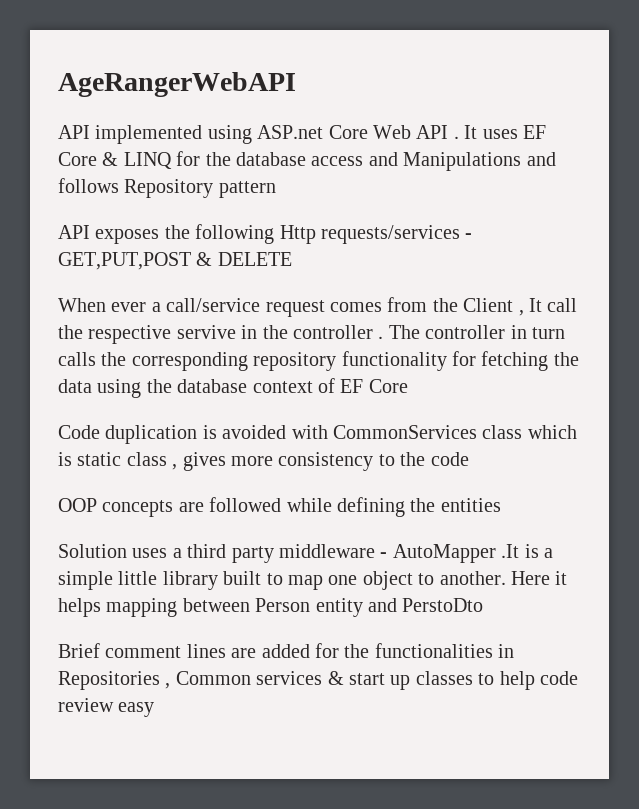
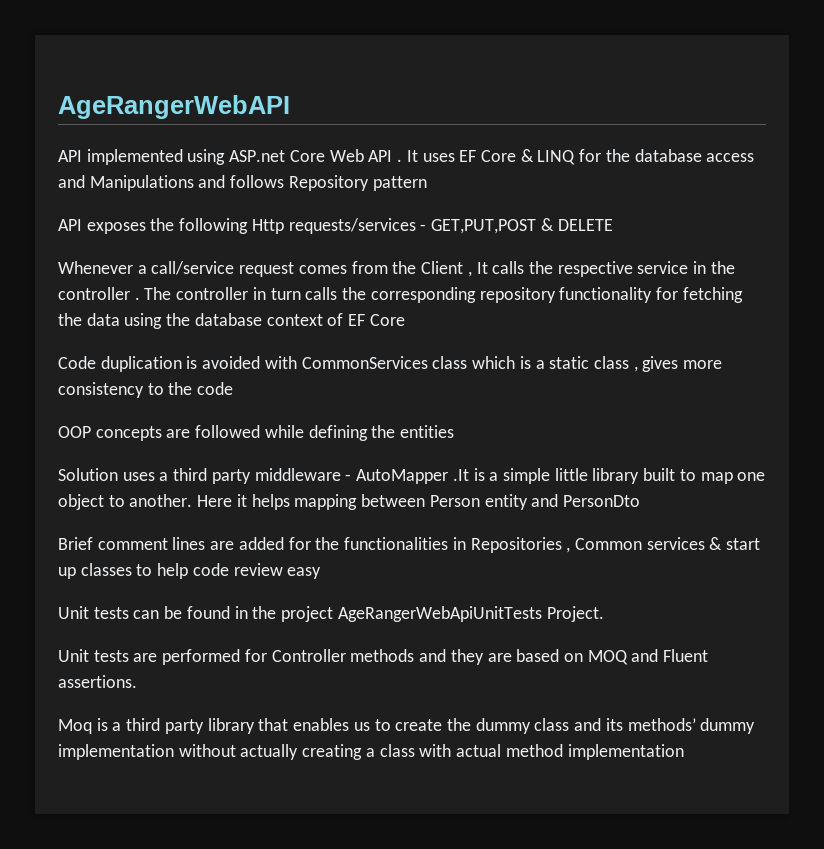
- When ever a call/service request comes from the Client , It call the respective servive in the controller .
+ Whenever a call/service request comes from the Client , It calls the respective service in the controller .
- Code duplication is avoided with CommonServices class which is static class , gives more consistency to the code
+ Code duplication is avoided with CommonServices class which is a static class , gives more consistency to the code
- Here it helps mapping between Person entity and PerstoDto
+ Here it helps mapping between Person entity and PersonDto
+ Unit tests can be found in the project AgeRangerWebApiUnitTests Project.
+ Unit tests are performed for Controller methods and they are based on MOQ and Fluent assertions.
+ Moq is a third party library that enables us to create the dummy class and its methods’ dummy implementation without actually creating a class with actual method implementation

